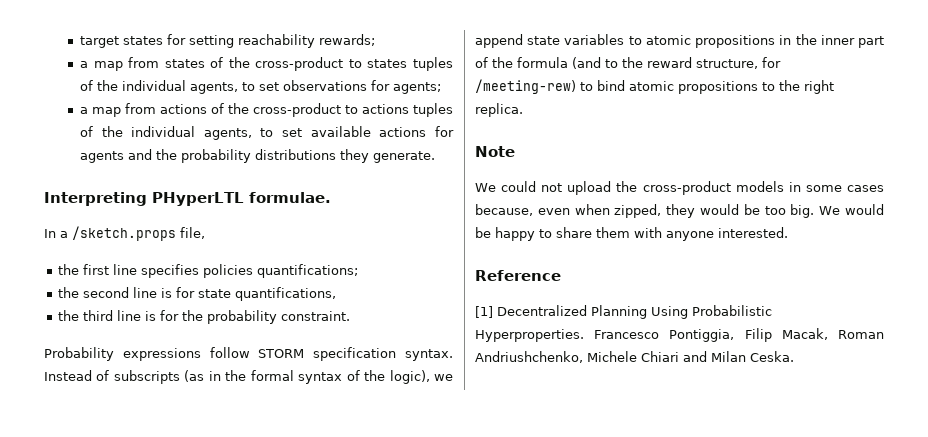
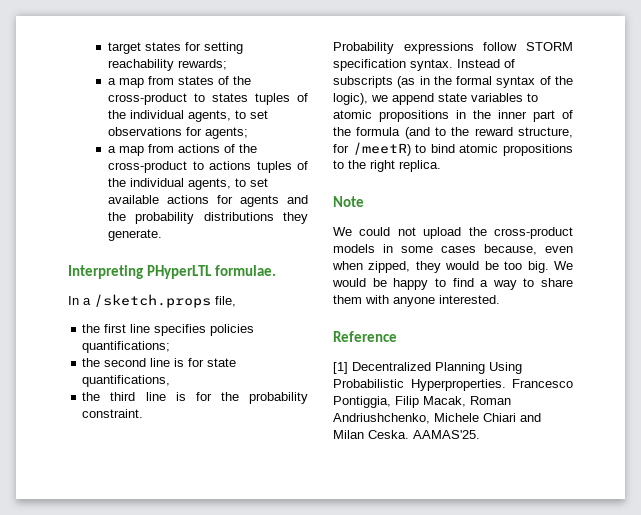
- Instead of subscripts (as in the formal syntax of the logic), we append state variables to atomic propositions in the inner part of the formula (and to the reward structure, for /meeting-rew) to bind atomic propositions to the right replica.
+ Instead of subscripts (as in the formal syntax of the logic), we append state variables to atomic propositions in the inner part of the formula (and to the reward structure, for /meetR) to bind atomic propositions to the right replica.
- We would be happy to share them with anyone interested.
+ We would be happy to find a way to share them with anyone interested.
+ AAMAS'25.

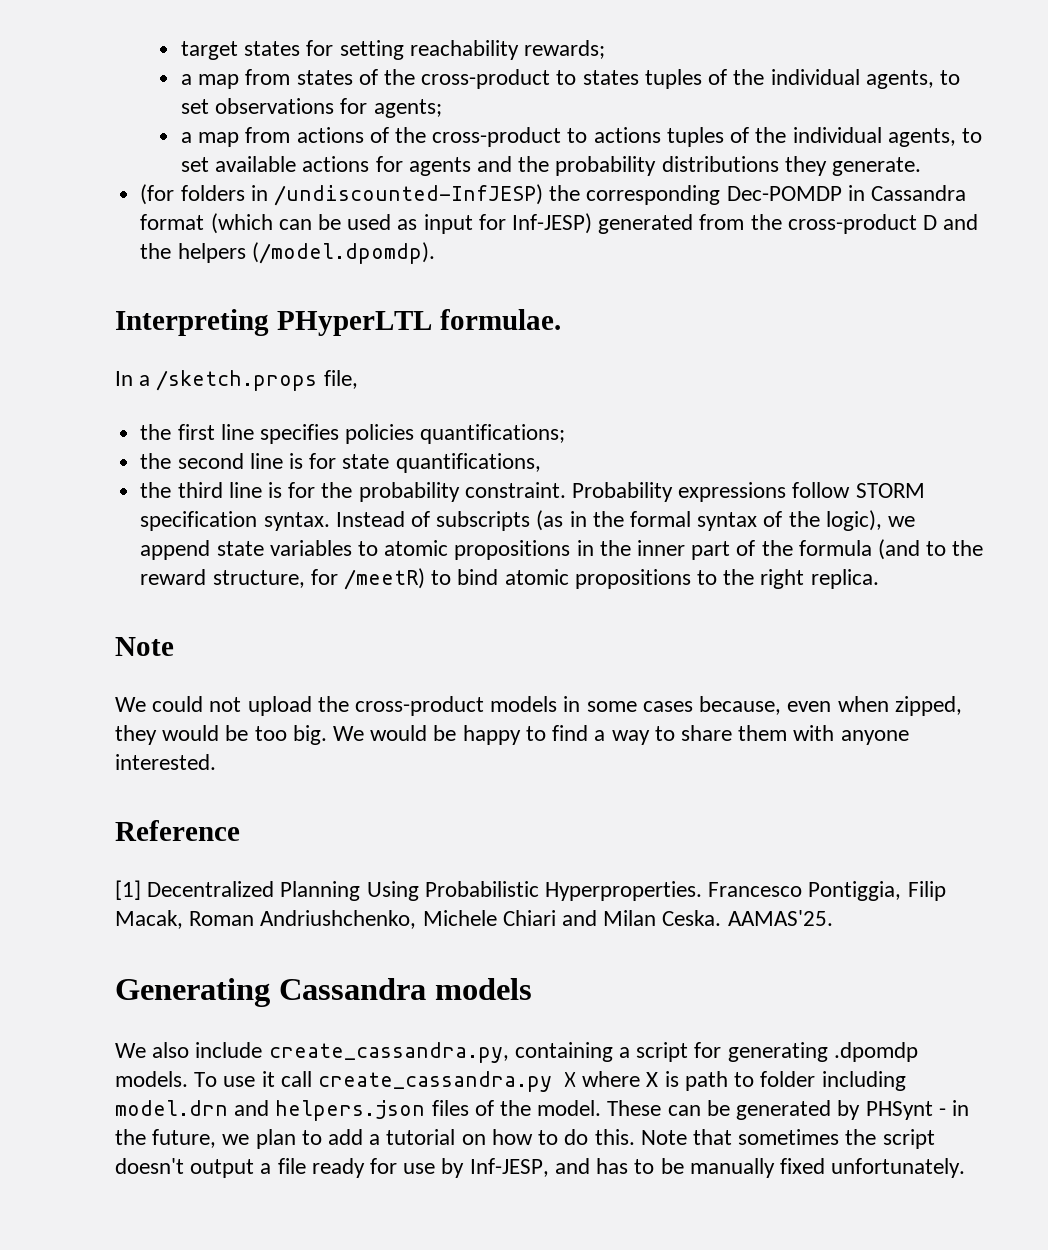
+ (for folders in /undiscounted-InfJESP) the corresponding Dec-POMDP in Cassandra format (which can be used as input for Inf-JESP) generated from the cross-product D and the helpers (/model.dpomdp).
- the third line is for the probability constraint.
- Probability expressions follow STORM specification syntax.
+ the third line is for the probability constraint. Probability expressions follow STORM specification syntax.
+ Generating Cassandra models
+ We also include create_cassandra.py, containing a script for generating .dpomdp models. To use it call create_cassandra.py X where X is path to folder including model.drn and helpers.json files of the model. These can be generated by PHSynt - in the future, we plan to add a tutorial on how to do this. Note that sometimes the script doesn't output a file ready for use by Inf-JESP, and has to be manually fixed unfortunately.

